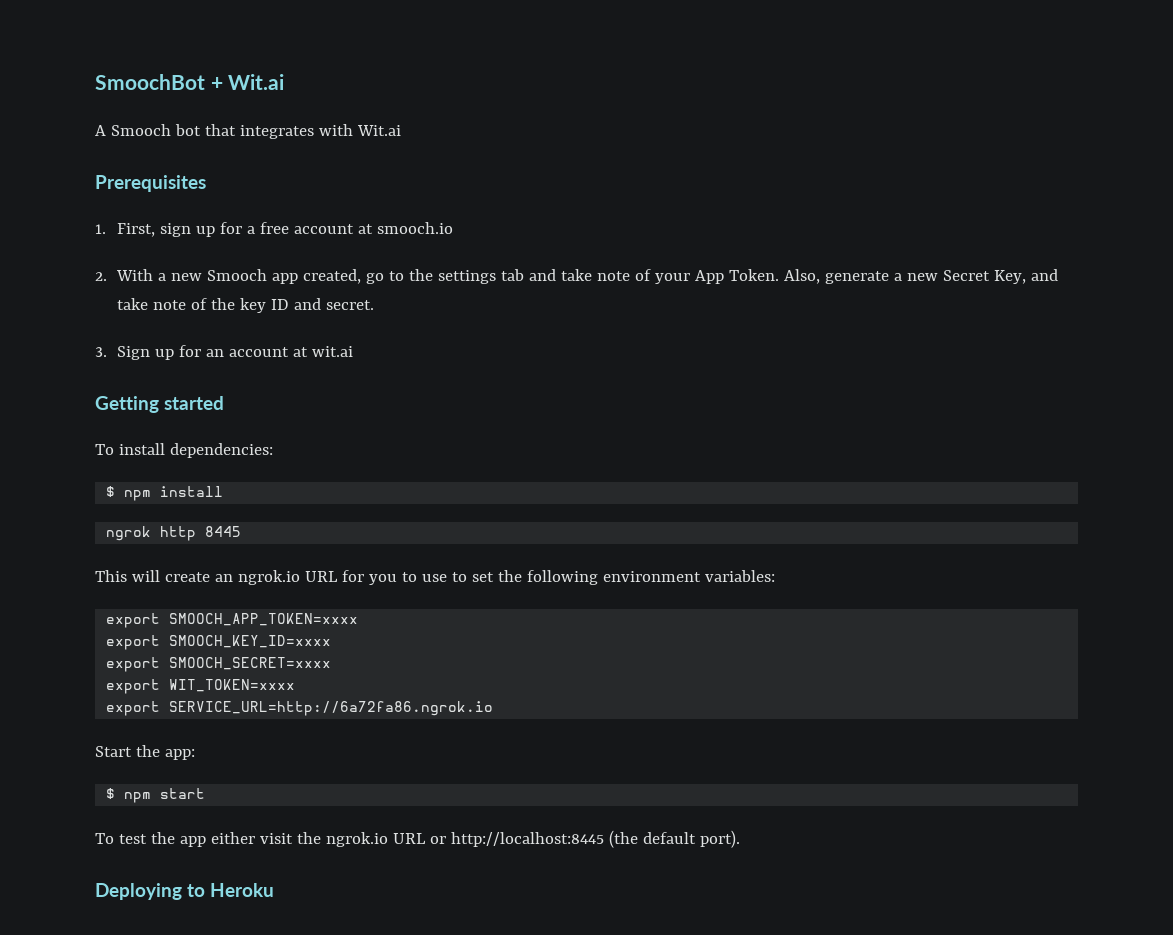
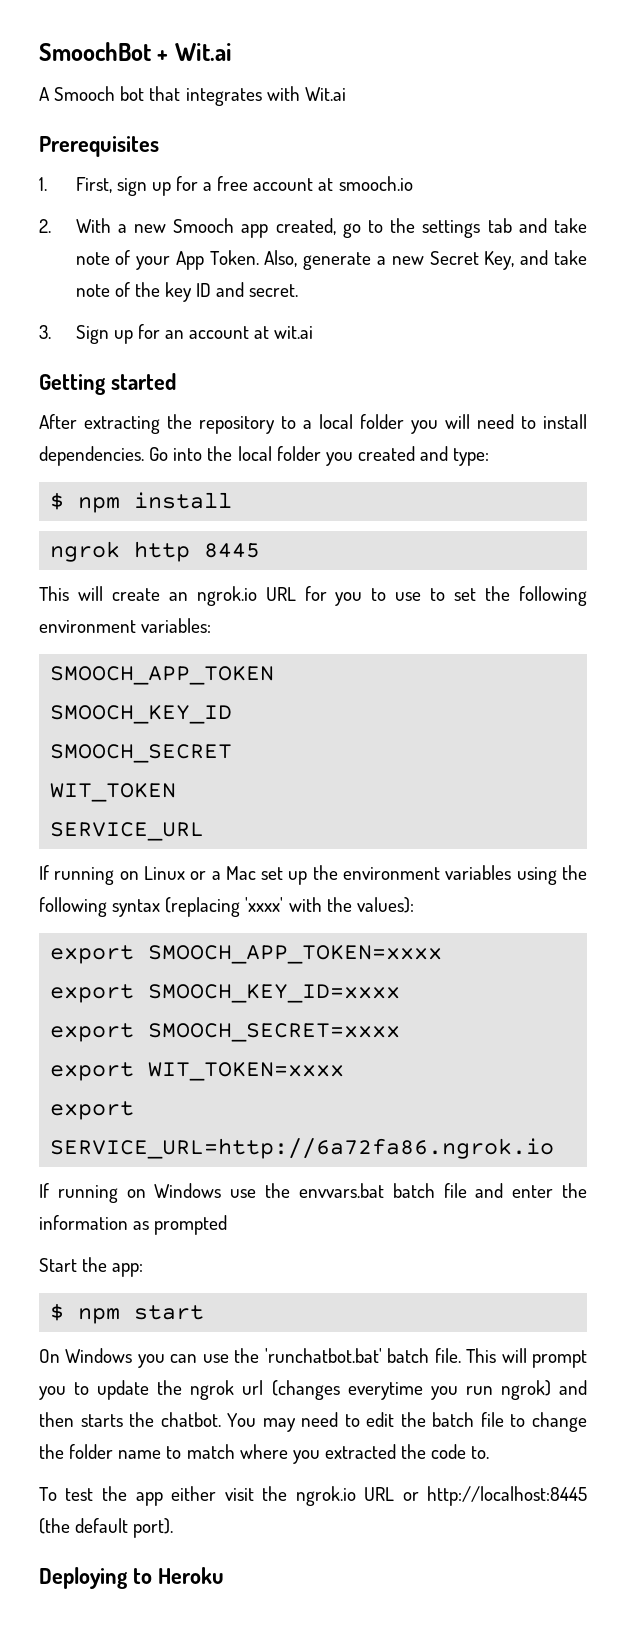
- To install dependencies:
+ After extracting the repository to a local folder you will need to install dependencies. Go into the local folder you created and type:
+ SMOOCH_APP_TOKEN
+ SMOOCH_KEY_ID
+ SMOOCH_SECRET
+ WIT_TOKEN
+ SERVICE_URL
+ If running on Linux or a Mac set up the environment variables using the following syntax (replacing 'xxxx' with the values):
+ If running on Windows use the envvars.bat batch file and enter the information as prompted
+ On Windows you can use the 'runchatbot.bat' batch file. This will prompt you to update the ngrok url (changes everytime you run ngrok) and then starts the chatbot. You may need to edit the batch file to change the folder name to match where you extracted the code to.

